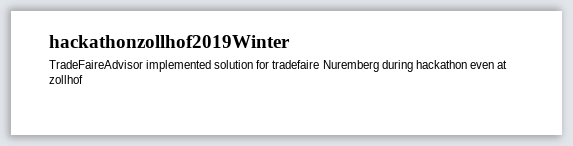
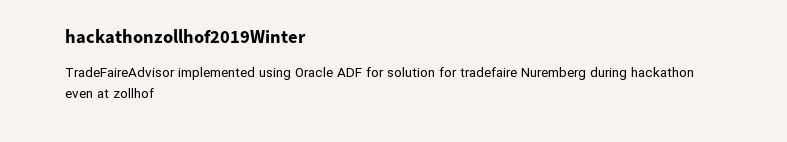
- TradeFaireAdvisor implemented solution for tradefaire Nuremberg during hackathon even at zollhof
+ TradeFaireAdvisor implemented using Oracle ADF for solution for tradefaire Nuremberg during hackathon even at zollhof

